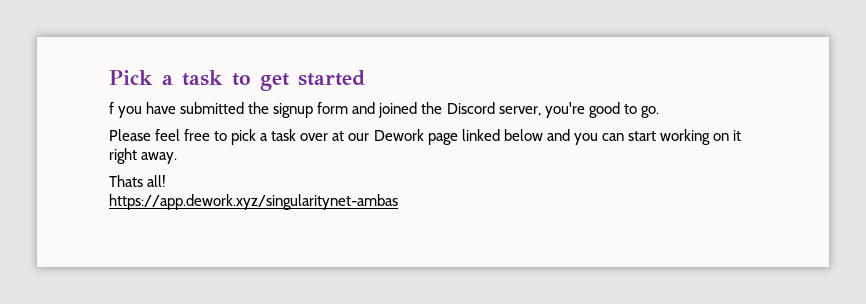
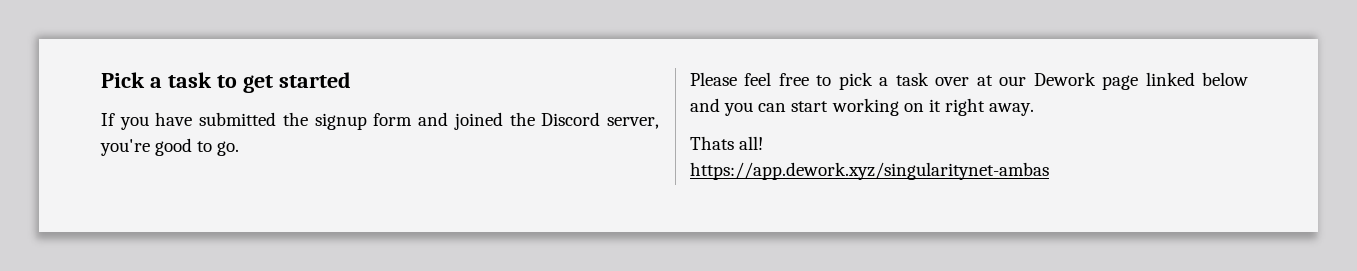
- f you have submitted the signup form and joined the Discord server, you're good to go.
+ If you have submitted the signup form and joined the Discord server, you're good to go.

